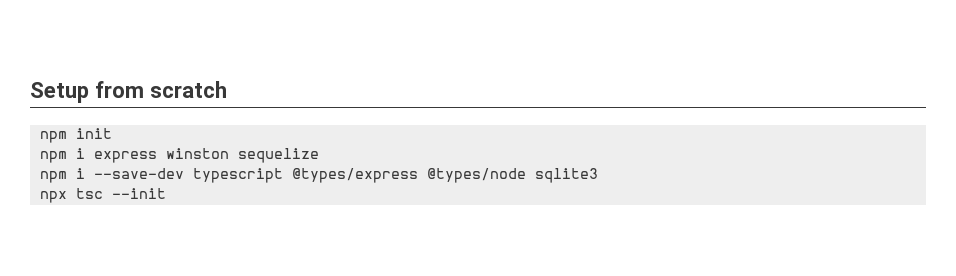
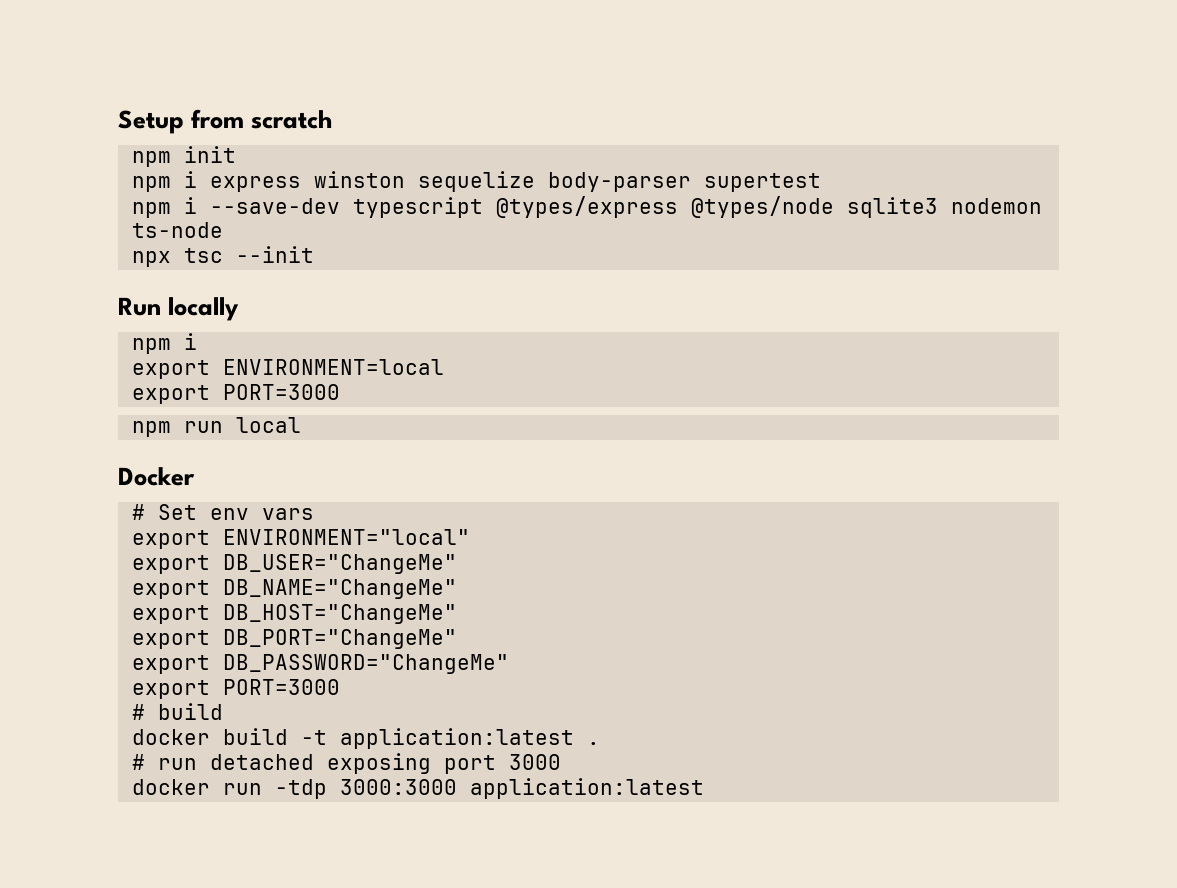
- npm i express winston sequelize
+ npm i express winston sequelize body-parser supertest
- npm i --save-dev typescript @types/express @types/node sqlite3
+ npm i --save-dev typescript @types/express @types/node sqlite3 nodemon ts-node
+ Run locally
+ npm i
+ export ENVIRONMENT=local
+ export PORT=3000
+ npm run local
+ Docker
+ # Set env vars
+ export ENVIRONMENT="local"
+ export DB_USER="ChangeMe"
+ export DB_NAME="ChangeMe"
+ export DB_HOST="ChangeMe"
+ export DB_PORT="ChangeMe"
+ export DB_PASSWORD="ChangeMe"
+ export PORT=3000
+ # build
+ docker build -t application:latest .
+ # run detached exposing port 3000
+ docker run -tdp 3000:3000 application:latest

